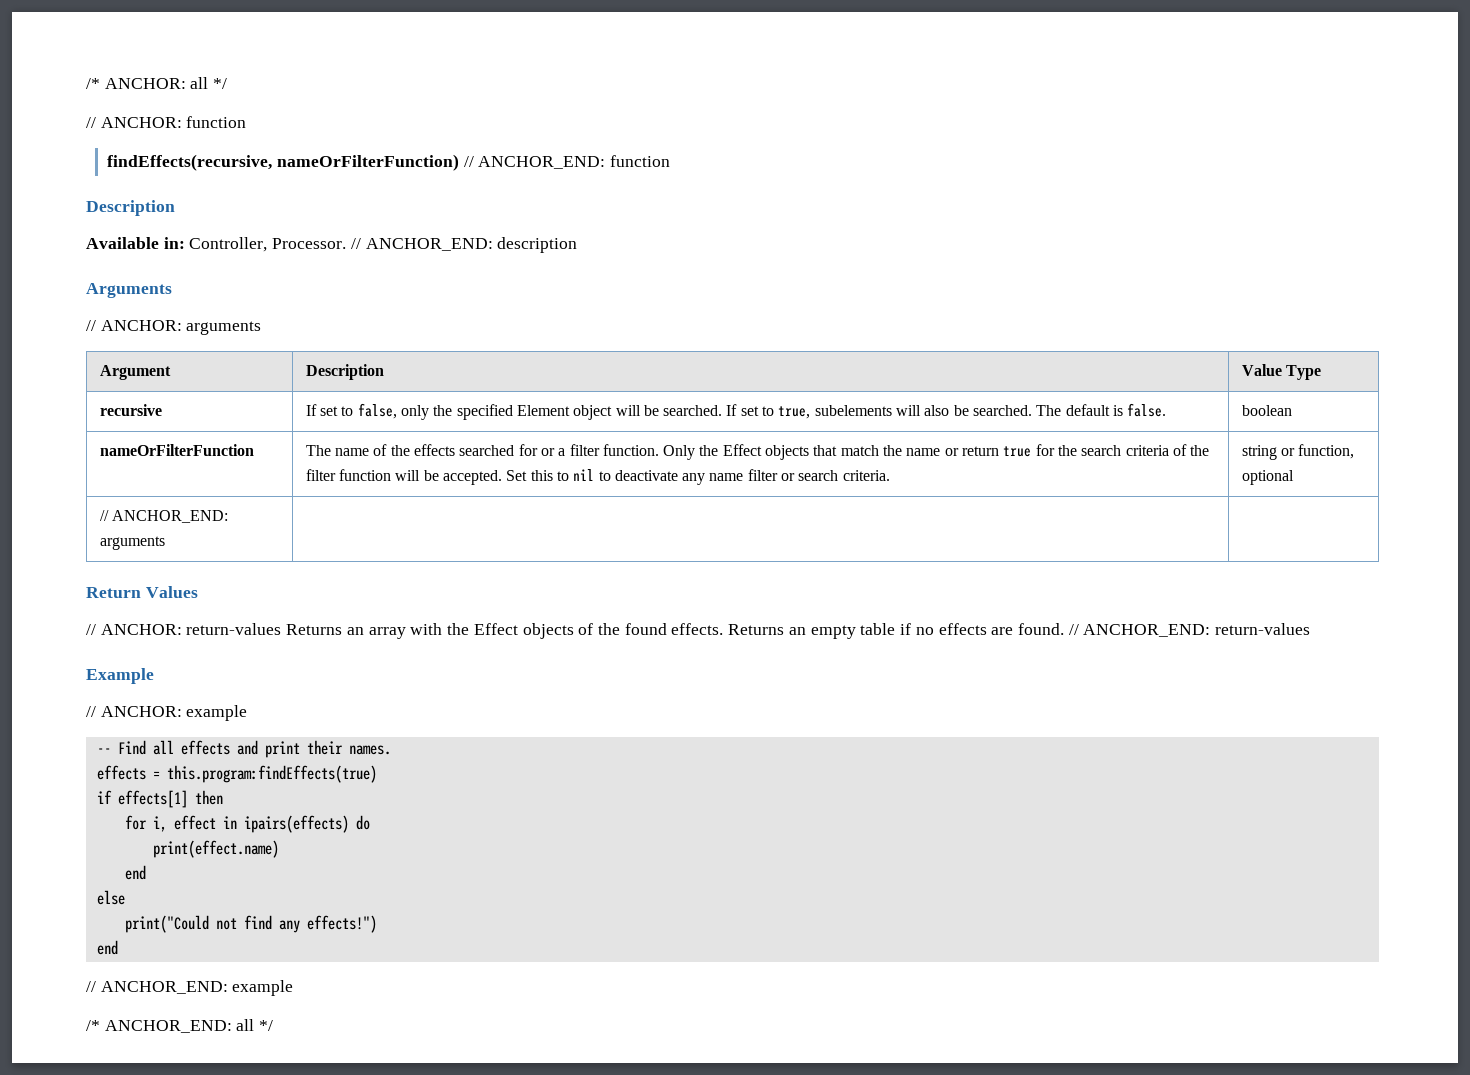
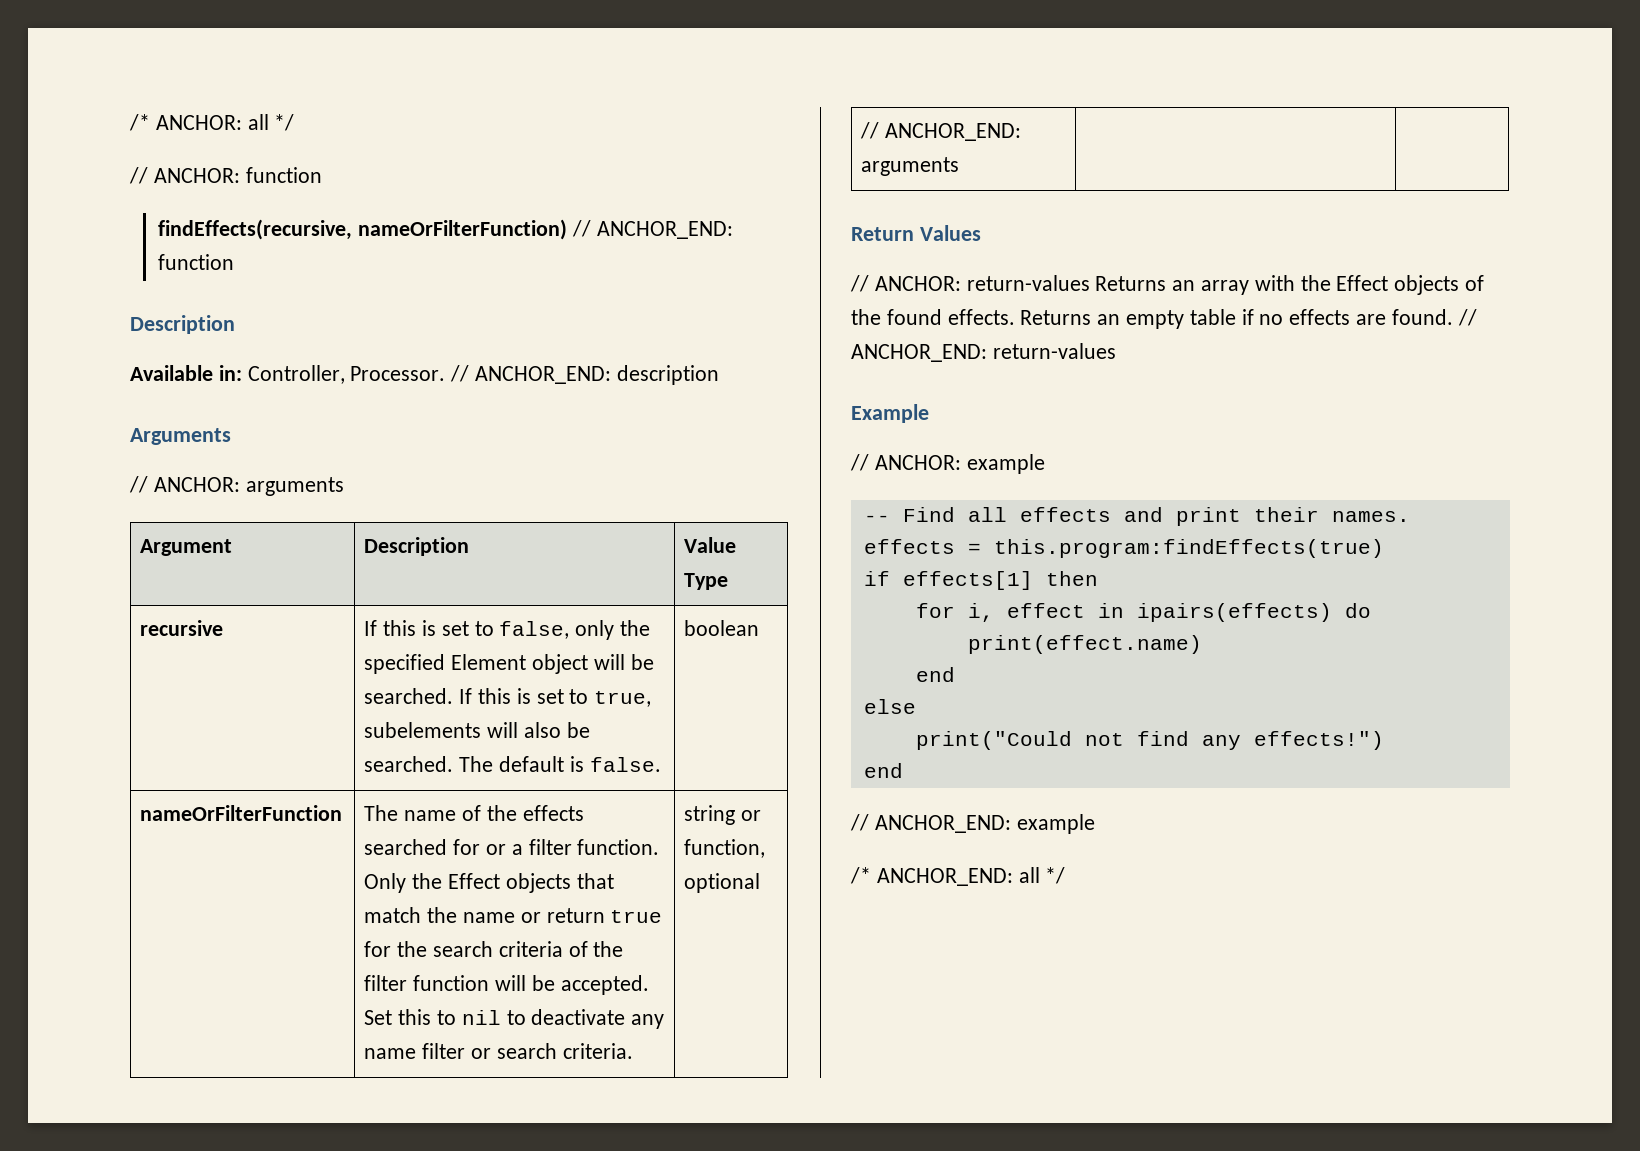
- recursive | If set to false, only the specified Element object will be searched. If set to true, subelements will also be searched. The default is false. | boolean
+ recursive | If this is set to false, only the specified Element object will be searched. If this is set to true, subelements will also be searched. The default is false. | boolean

